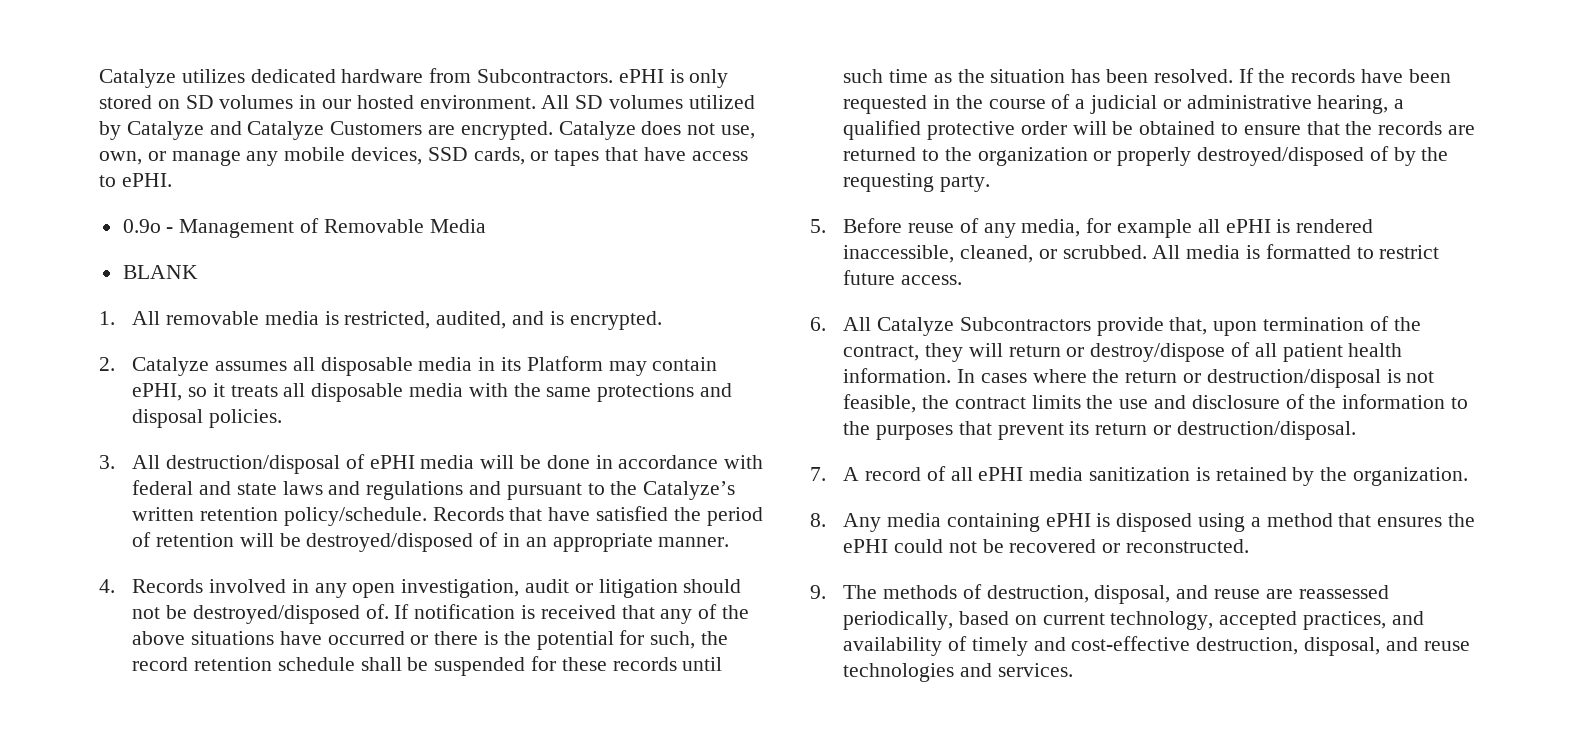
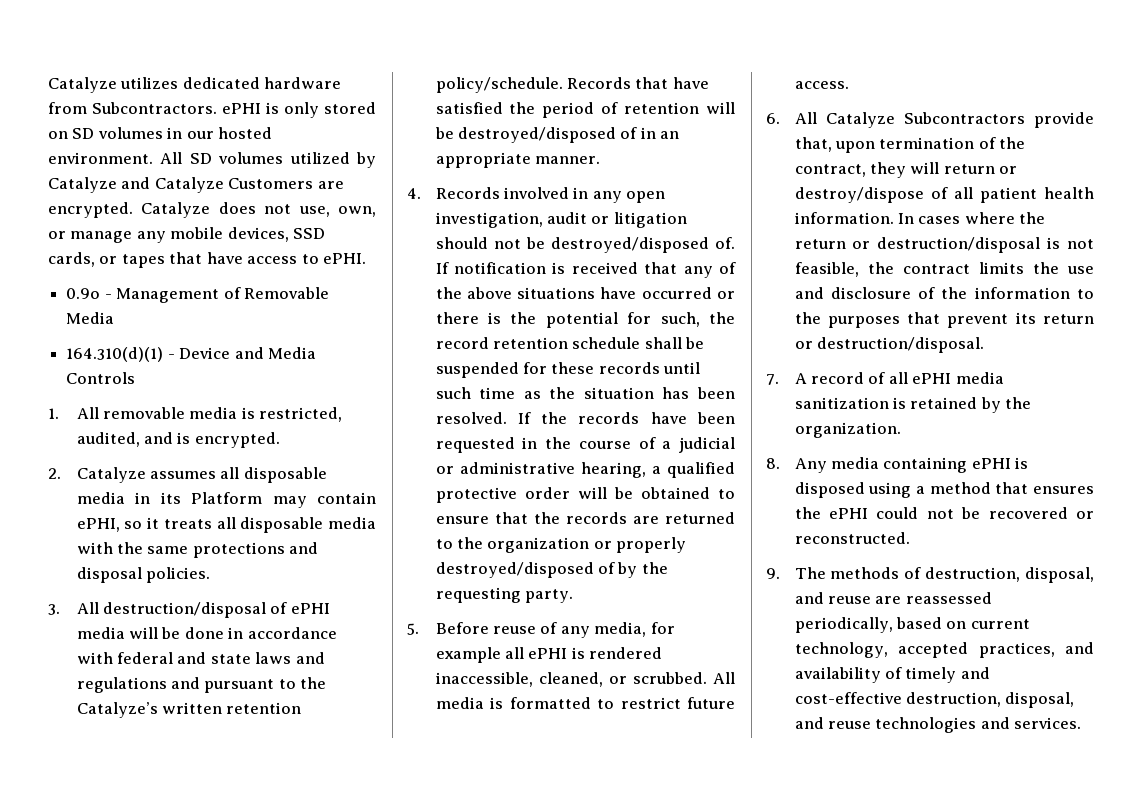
- BLANK
+ 164.310(d)(1) - Device and Media Controls

